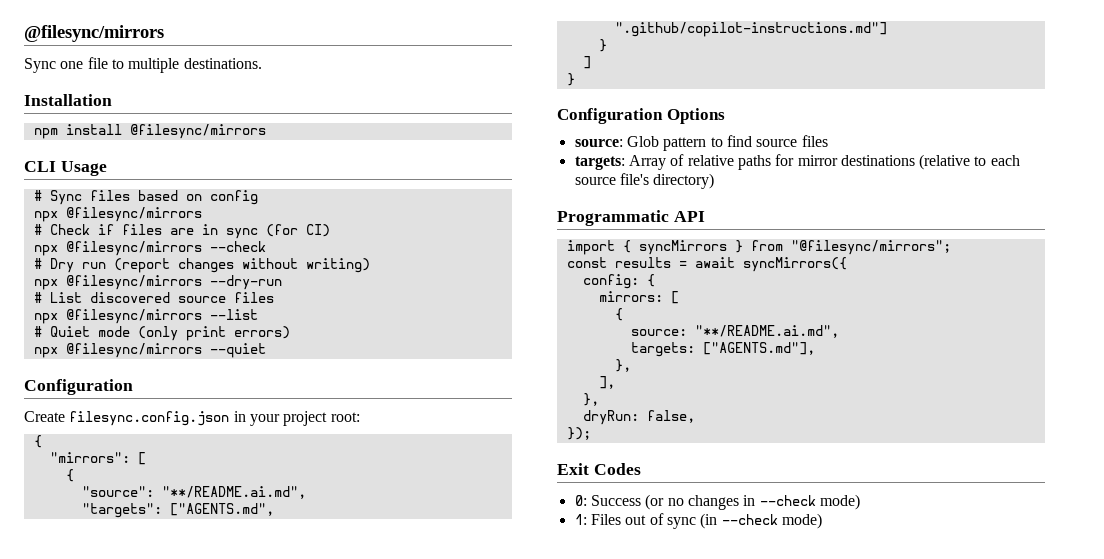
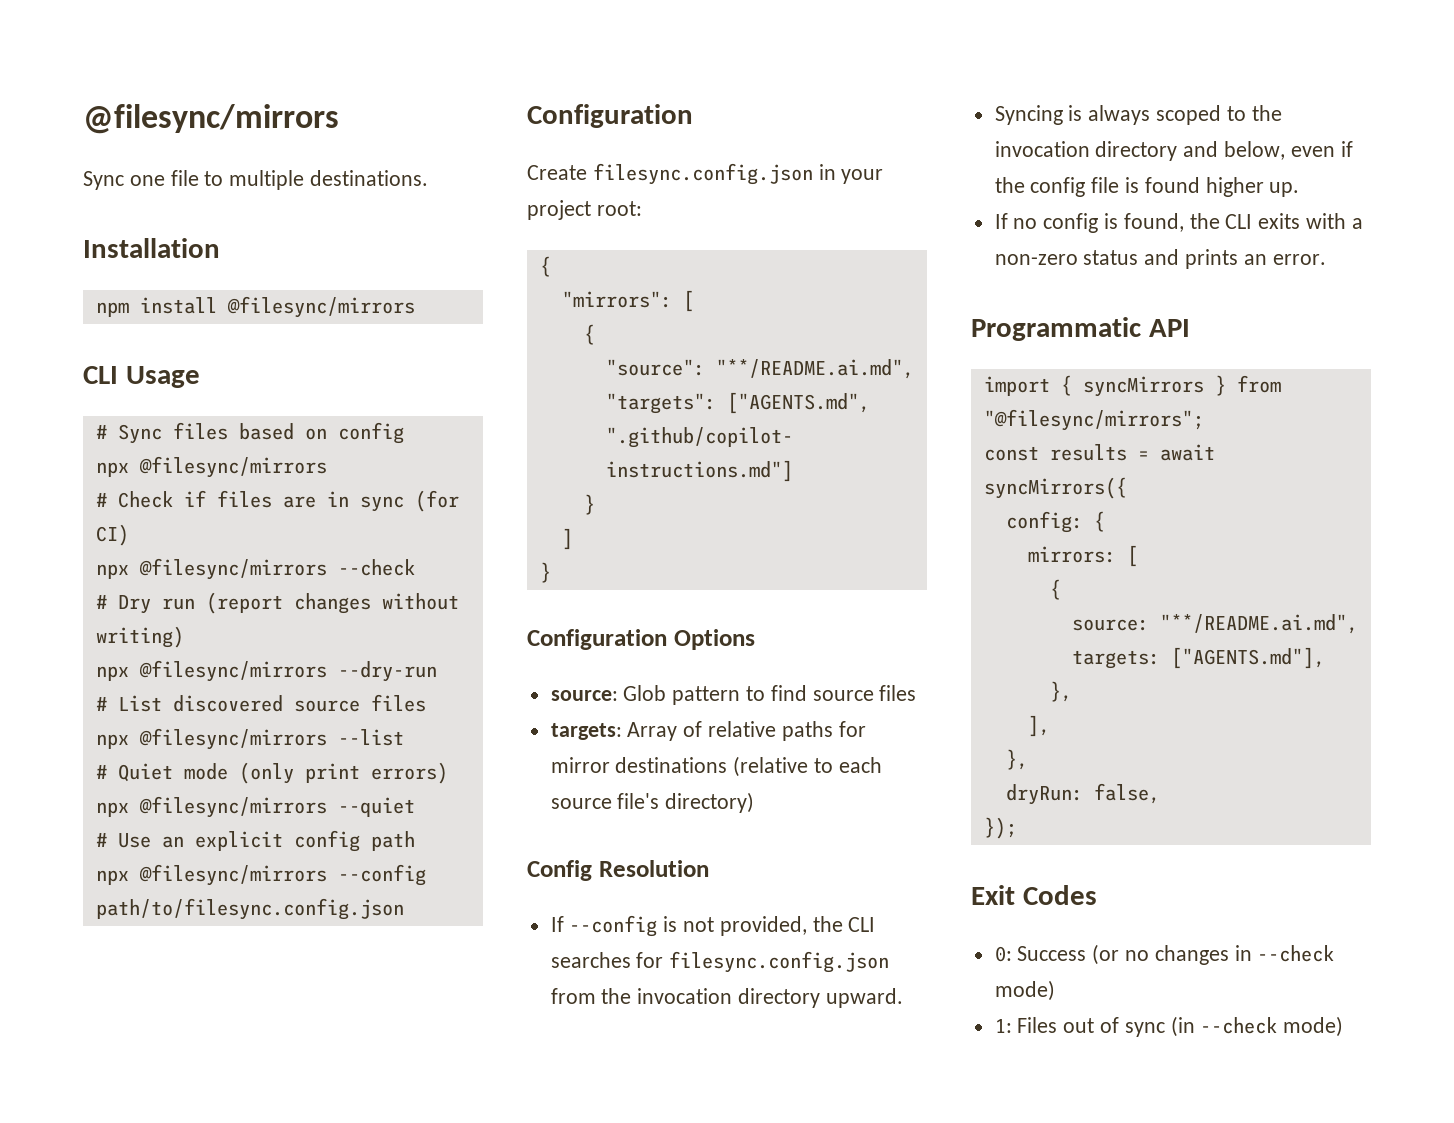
+ # Use an explicit config path
+ npx @filesync/mirrors --config path/to/filesync.config.json
+ Config Resolution
+ If --config is not provided, the CLI searches for filesync.config.json from the invocation directory upward.
+ Syncing is always scoped to the invocation directory and below, even if the config file is found higher up.
+ If no config is found, the CLI exits with a non-zero status and prints an error.

